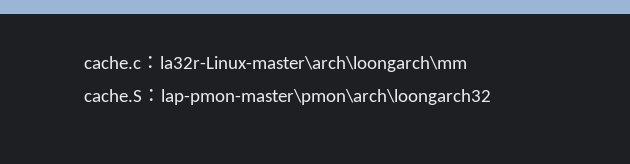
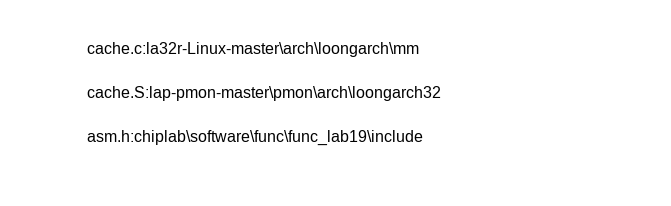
- cache.c：la32r-Linux-master\arch\loongarch\mm
- cache.S：lap-pmon-master\pmon\arch\loongarch32
+ cache.c:la32r-Linux-master\arch\loongarch\mm
+ cache.S:lap-pmon-master\pmon\arch\loongarch32
+ asm.h:chiplab\software\func\func_lab19\include

